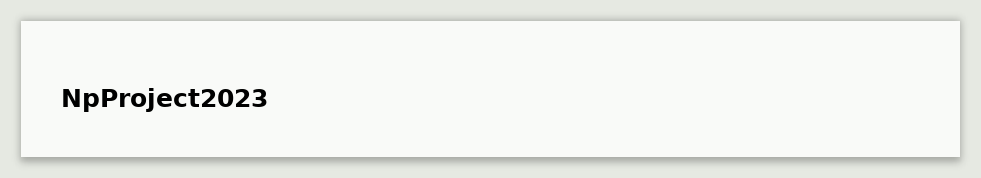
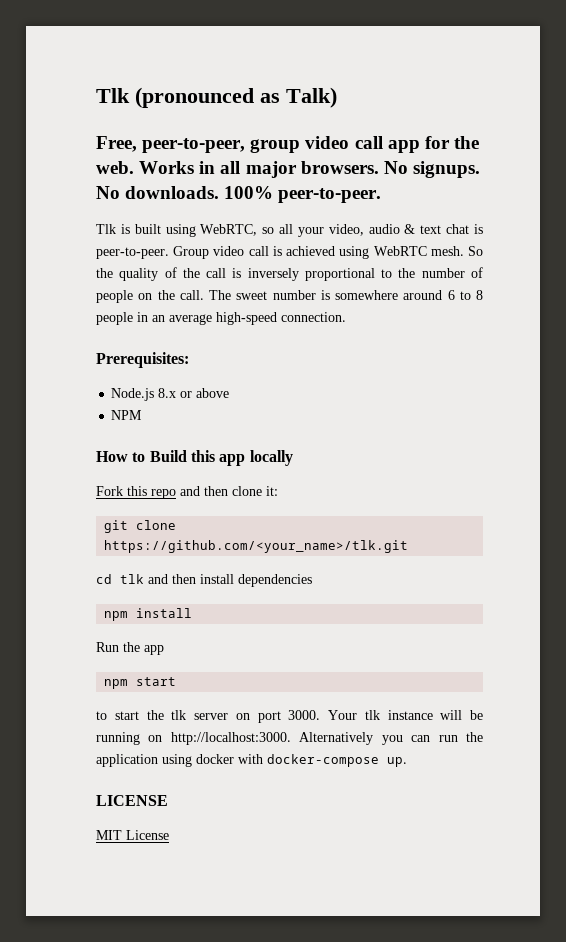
- NpProject2023
+ Tlk (pronounced as Talk)
+ Free, peer-to-peer, group video call app for the web. Works in all major browsers. No signups. No downloads. 100% peer-to-peer.
+ Tlk is built using WebRTC, so all your video, audio & text chat is peer-to-peer. Group video call is achieved using WebRTC mesh. So the quality of the call is inversely proportional to the number of people on the call. The sweet number is somewhere around 6 to 8 people in an average high-speed connection.
+ Prerequisites:
+ Node.js 8.x or above
+ NPM
+ How to Build this app locally
+ Fork this repo and then clone it:
+ git clone https://github.com/<your_name>/tlk.git
+ cd tlk and then install dependencies
+ npm install
+ Run the app
+ npm start
+ to start the tlk server on port 3000. Your tlk instance will be running on http://localhost:3000. Alternatively you can run the application using docker with docker-compose up.
+ LICENSE
+ MIT License

